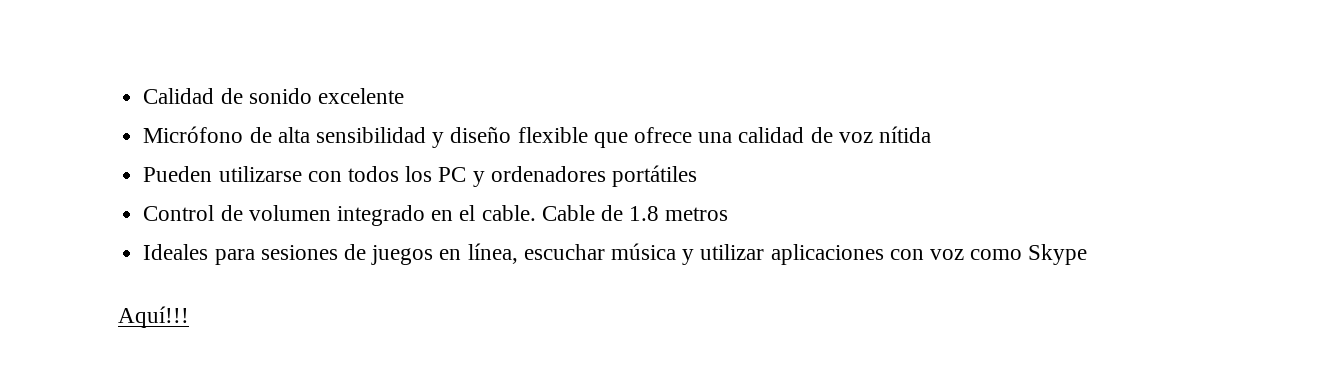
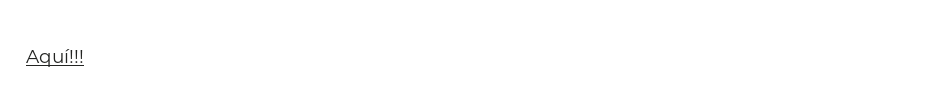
- Calidad de sonido excelente
- Micrófono de alta sensibilidad y diseño flexible que ofrece una calidad de voz nítida
- Pueden utilizarse con todos los PC y ordenadores portátiles
- Control de volumen integrado en el cable. Cable de 1.8 metros
- Ideales para sesiones de juegos en línea, escuchar música y utilizar aplicaciones con voz como Skype

